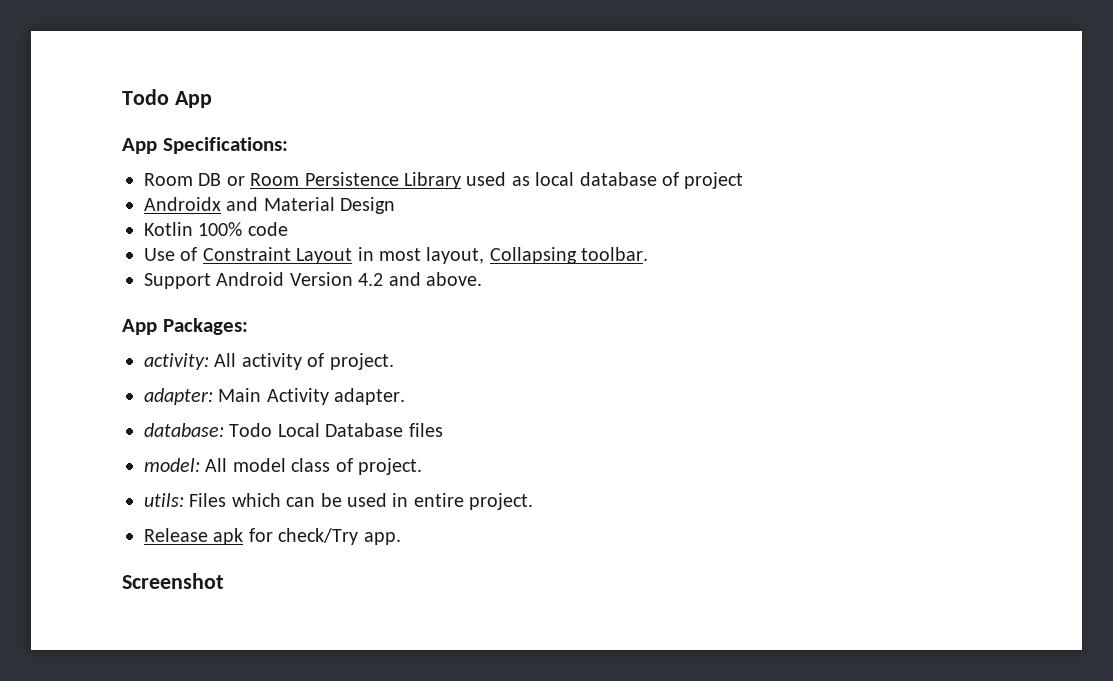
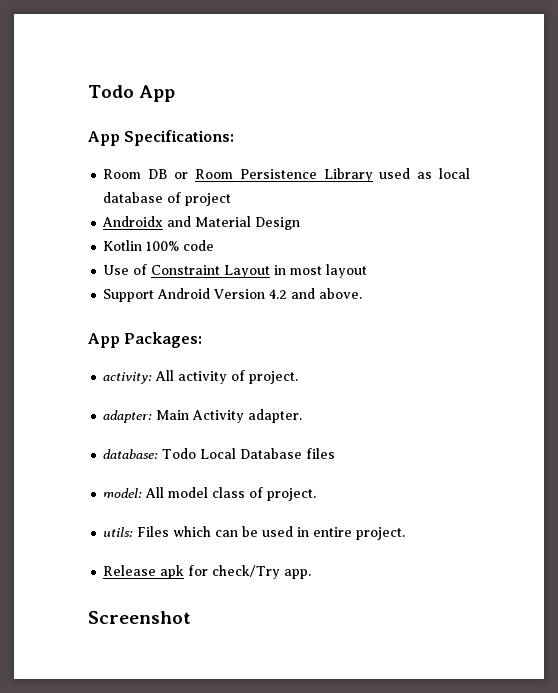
- Use of Constraint Layout in most layout, Collapsing toolbar.
+ Use of Constraint Layout in most layout

